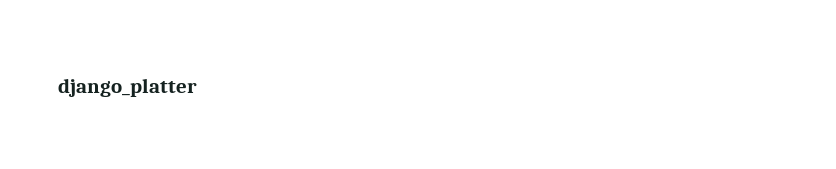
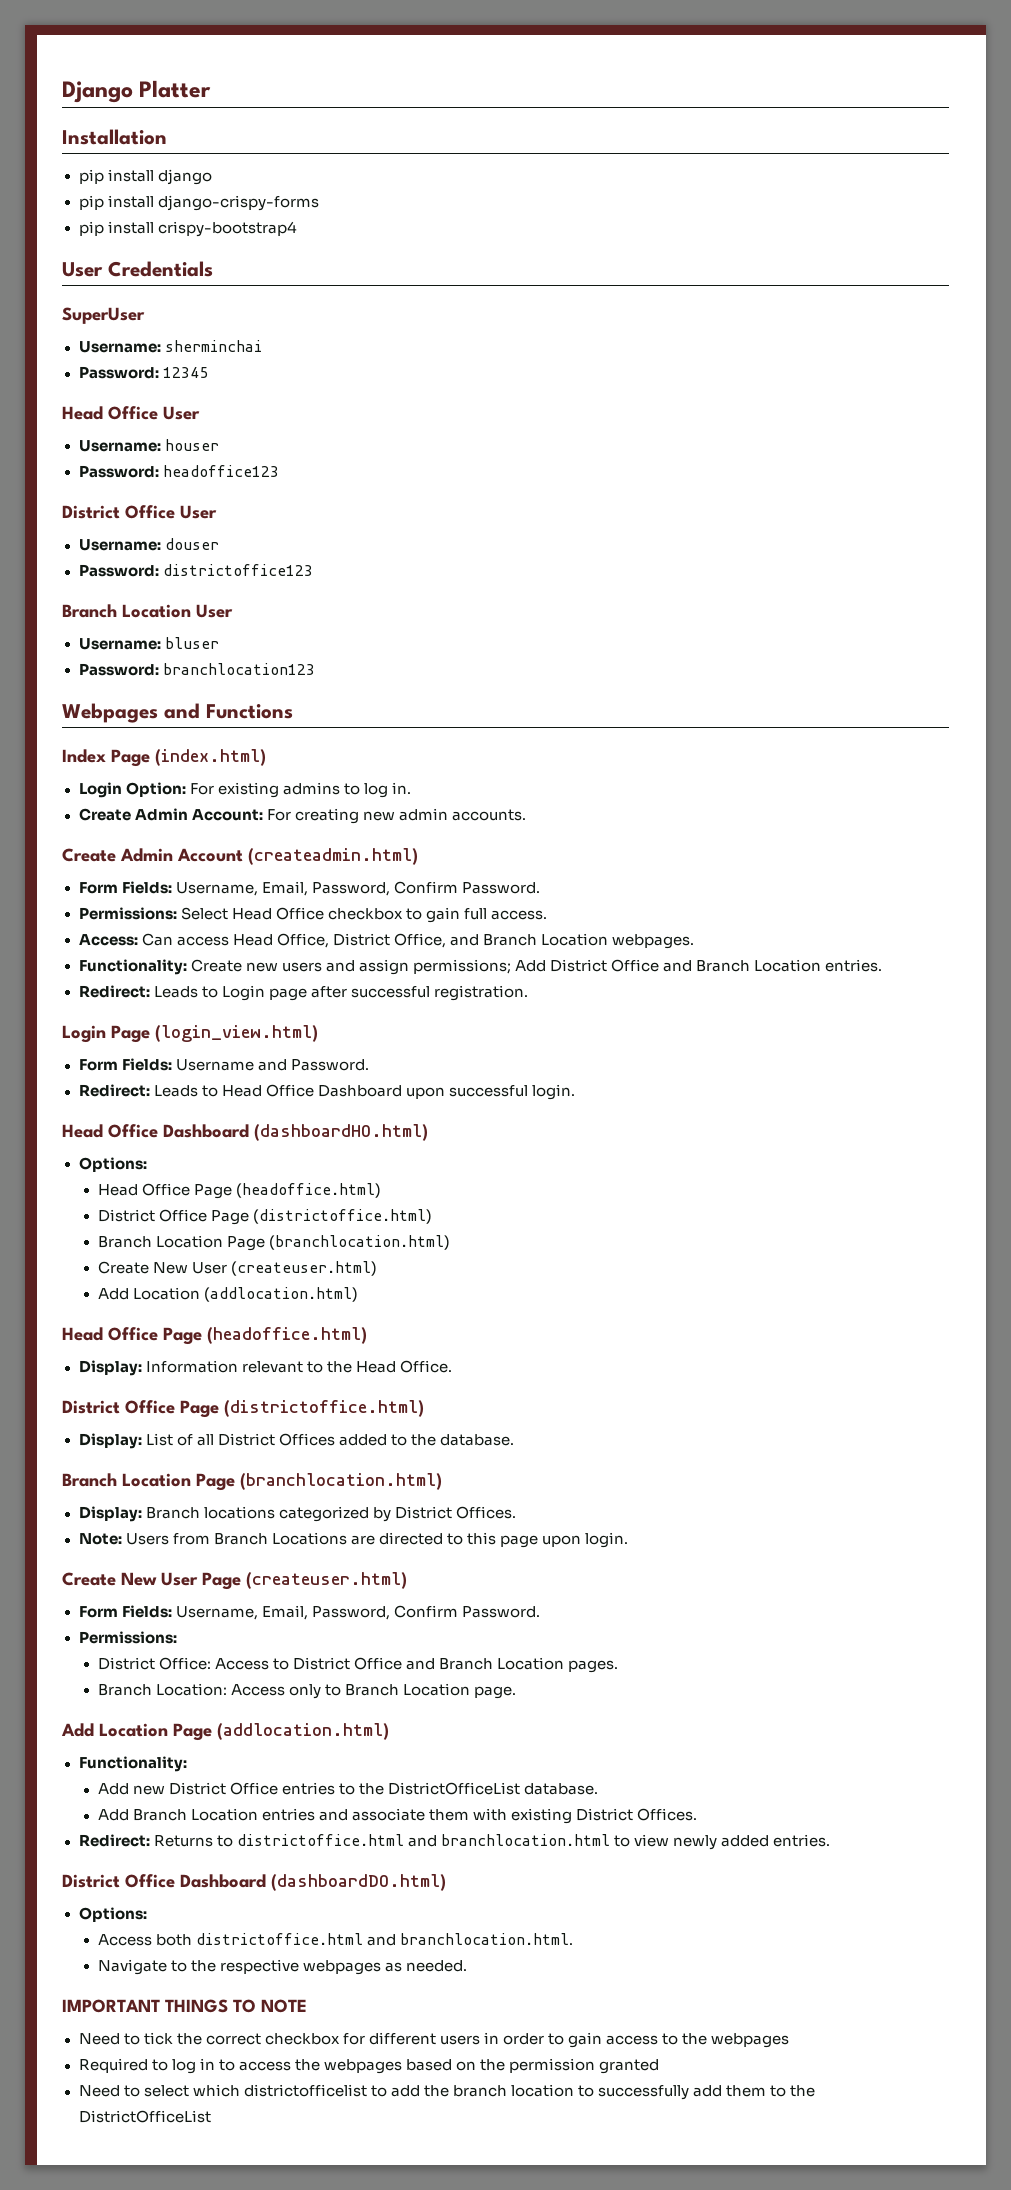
- django_platter
+ Django Platter
+ Installation
+ pip install django
+ pip install django-crispy-forms
+ pip install crispy-bootstrap4
+ User Credentials
+ SuperUser
+ Username: sherminchai
+ Password: 12345
+ Head Office User
+ Username: houser
+ Password: headoffice123
+ District Office User
+ Username: douser
+ Password: districtoffice123
+ Branch Location User
+ Username: bluser
+ Password: branchlocation123
+ Webpages and Functions
+ Index Page (index.html)
+ Login Option: For existing admins to log in.
+ Create Admin Account: For creating new admin accounts.
+ Create Admin Account (createadmin.html)
+ Form Fields: Username, Email, Password, Confirm Password.
+ Permissions: Select Head Office checkbox to gain full access.
+ Access: Can access Head Office, District Office, and Branch Location webpages.
+ Functionality: Create new users and assign permissions; Add District Office and Branch Location entries.
+ Redirect: Leads to Login page after successful registration.
+ Login Page (login_view.html)
+ Form Fields: Username and Password.
+ Redirect: Leads to Head Office Dashboard upon successful login.
+ Head Office Dashboard (dashboardHO.html)
+ Options:
+ Head Office Page (headoffice.html)
+ District Office Page (districtoffice.html)
+ Branch Location Page (branchlocation.html)
+ Create New User (createuser.html)
+ Add Location (addlocation.html)
+ Head Office Page (headoffice.html)
+ Display: Information relevant to the Head Office.
+ District Office Page (districtoffice.html)
+ Display: List of all District Offices added to the database.
+ Branch Location Page (branchlocation.html)
+ Display: Branch locations categorized by District Offices.
+ Note: Users from Branch Locations are directed to this page upon login.
+ Create New User Page (createuser.html)
+ Form Fields: Username, Email, Password, Confirm Password.
+ Permissions:
+ District Office: Access to District Office and Branch Location pages.
+ Branch Location: Access only to Branch Location page.
+ Add Location Page (addlocation.html)
+ Functionality:
+ Add new District Office entries to the DistrictOfficeList database.
+ Add Branch Location entries and associate them with existing District Offices.
+ Redirect: Returns to districtoffice.html and branchlocation.html to view newly added entries.
+ District Office Dashboard (dashboardDO.html)
+ Options:
+ Access both districtoffice.html and branchlocation.html.
+ Navigate to the respective webpages as needed.
+ IMPORTANT THINGS TO NOTE
+ Need to tick the correct checkbox for different users in order to gain access to the webpages
+ Required to log in to access the webpages based on the permission granted
+ Need to select which districtofficelist to add the branch location to successfully add them to the DistrictOfficeList

